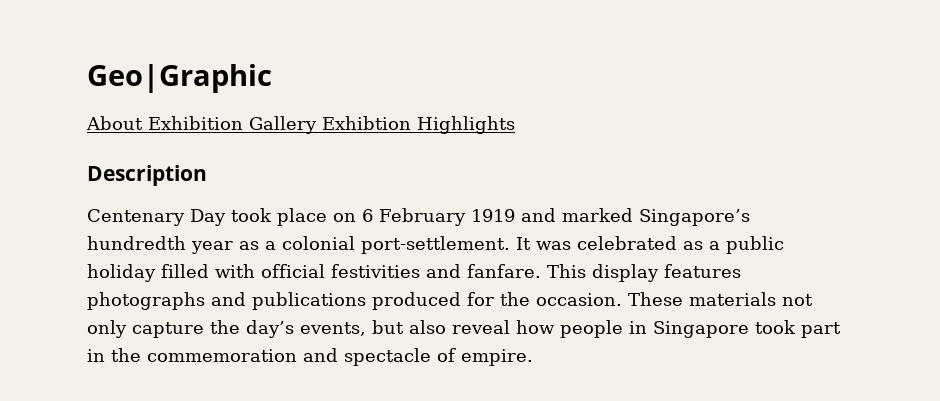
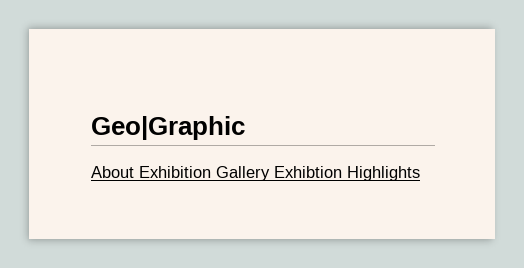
- Description
- Centenary Day took place on 6 February 1919 and marked Singapore’s hundredth year as a colonial port-settlement. It was celebrated as a public holiday filled with official festivities and fanfare. This display features photographs and publications produced for the occasion. These materials not only capture the day’s events, but also reveal how people in Singapore took part in the commemoration and spectacle of empire.

